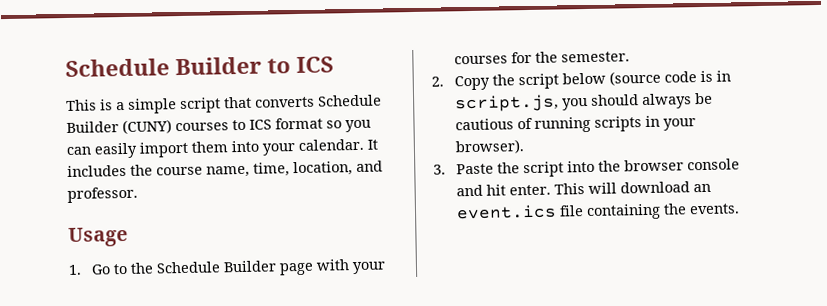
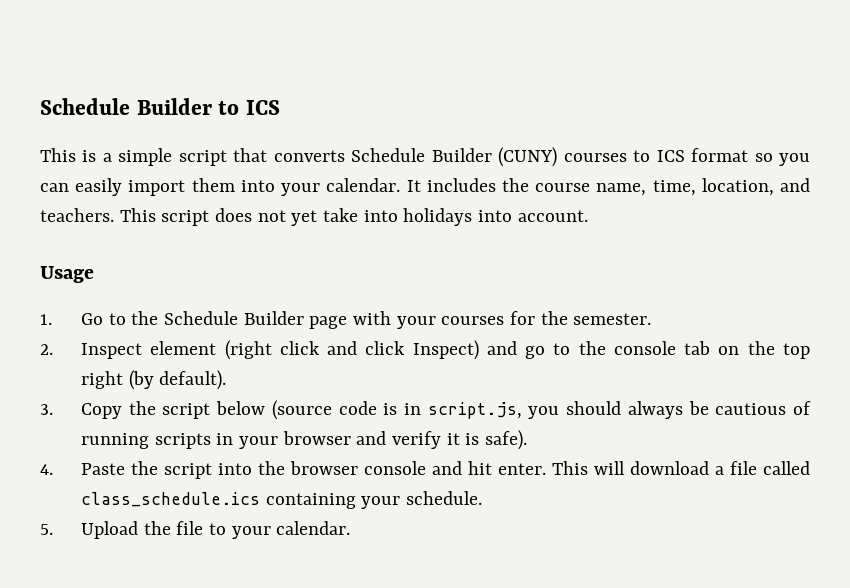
- It includes the course name, time, location, and professor.
+ It includes the course name, time, location, and teachers. This script does not yet take into holidays into account.
- 2. Copy the script below (source code is in script.js, you should always be cautious of running scripts in your browser).
- 3. Paste the script into the browser console and hit enter.
+ 2. Inspect element (right click and click Inspect) and go to the console tab on the top right (by default).
+ 3. Copy the script below (source code is in script.js, you should always be cautious of running scripts in your browser and verify it is safe).
+ 4. Paste the script into the browser console and hit enter.
- This will download an event.ics file containing the events.
+ This will download a file called class_schedule.ics containing your schedule.
+ 5. Upload the file to your calendar.

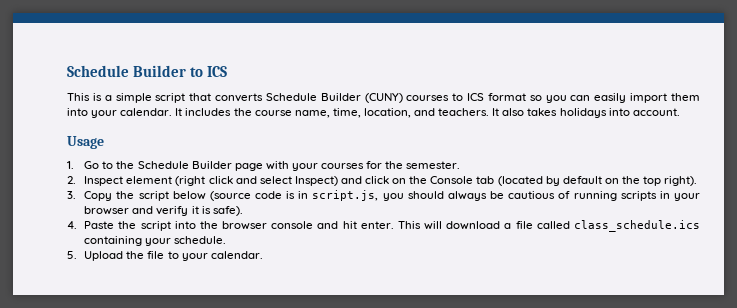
- This script does not yet take into holidays into account.
+ It also takes holidays into account.
- 2. Inspect element (right click and click Inspect) and go to the console tab on the top right (by default).
+ 2. Inspect element (right click and select Inspect) and click on the Console tab (located by default on the top right).

